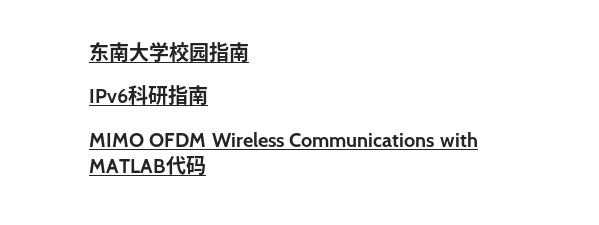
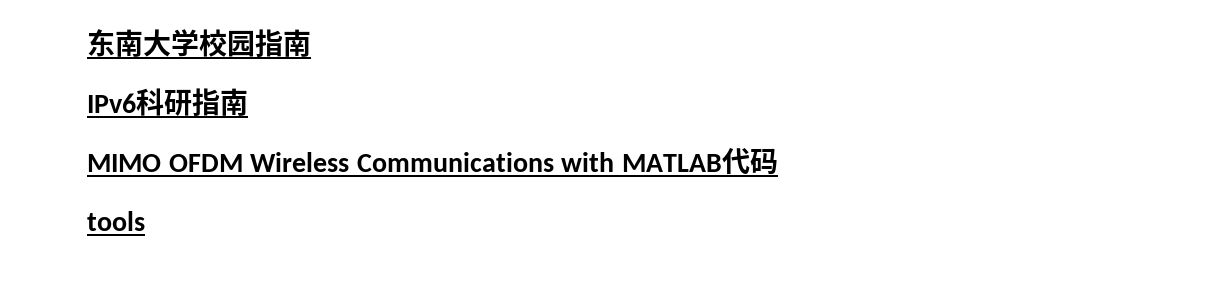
+ tools

